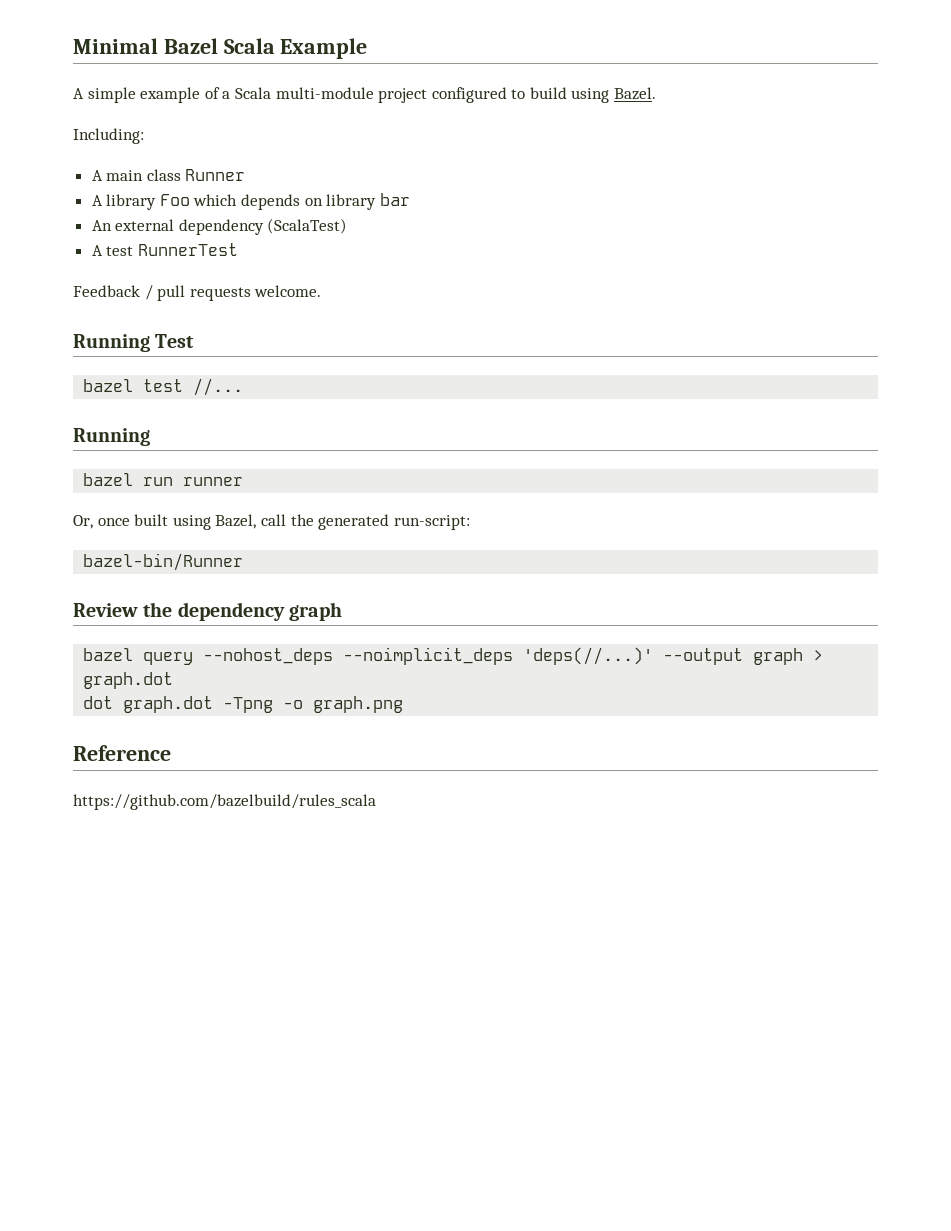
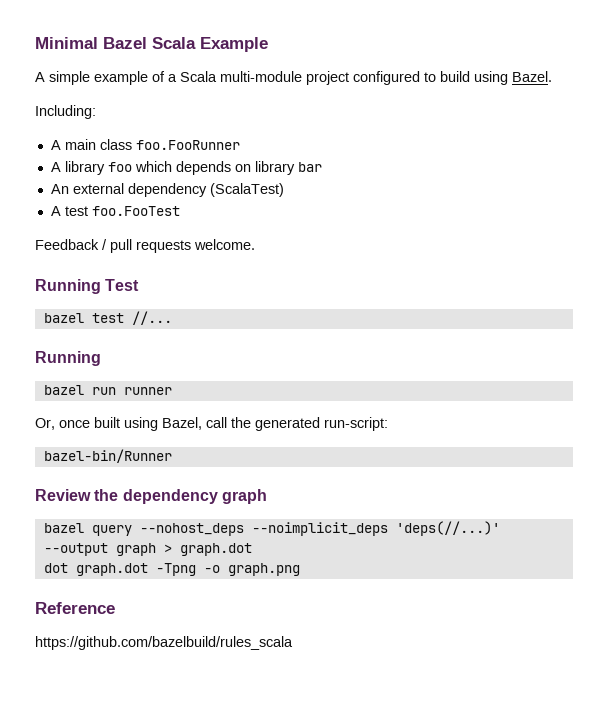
- A main class Runner
+ A main class foo.FooRunner
- A library Foo which depends on library bar
+ A library foo which depends on library bar
- A test RunnerTest
+ A test foo.FooTest

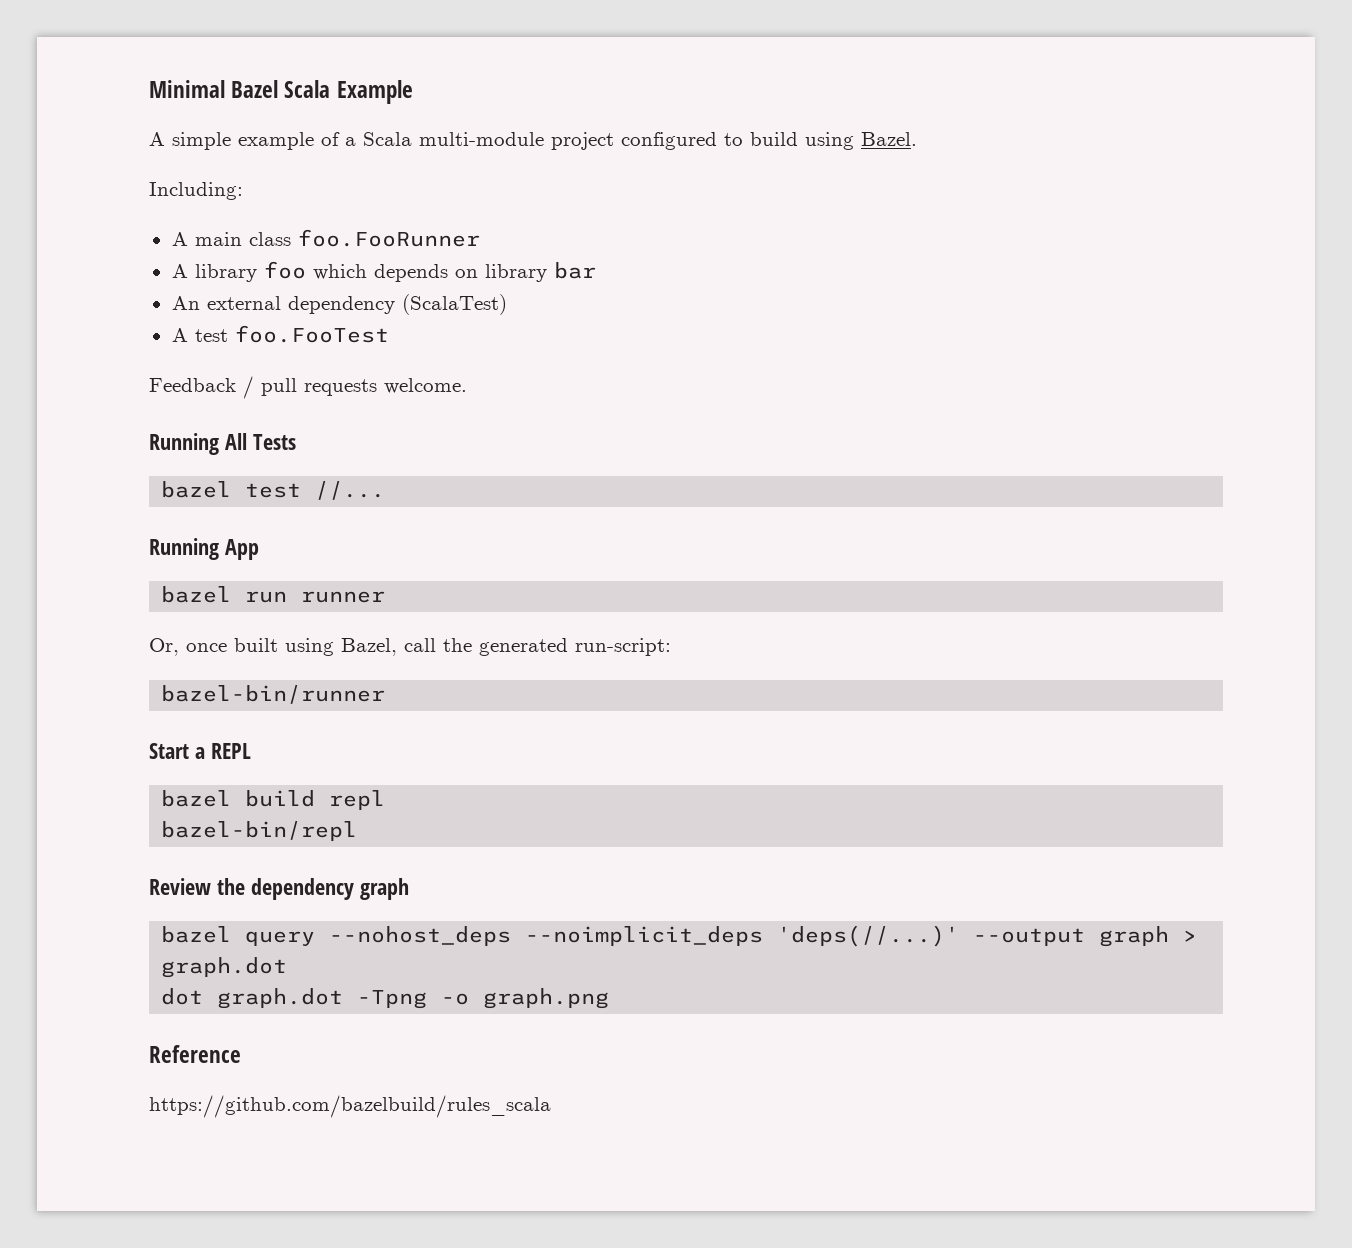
- Running Test
+ Running All Tests
  bazel test //...
- Running
+ Running App
- bazel-bin/Runner
+ bazel-bin/runner
+ Start a REPL
+ bazel build repl
+ bazel-bin/repl

